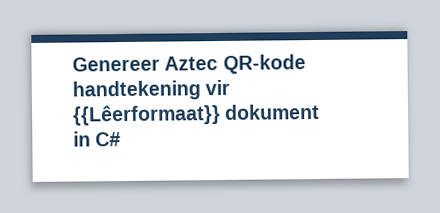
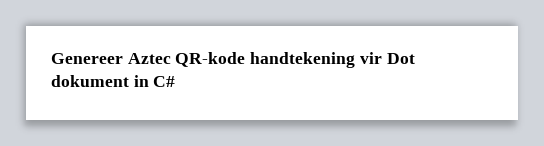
- Genereer Aztec QR-kode handtekening vir {{Lêerformaat}} dokument in C#
+ Genereer Aztec QR-kode handtekening vir Dot dokument in C#

